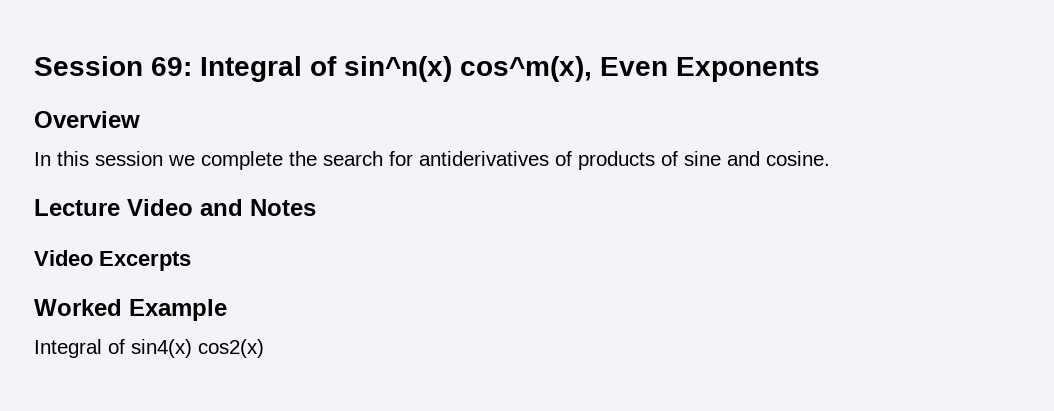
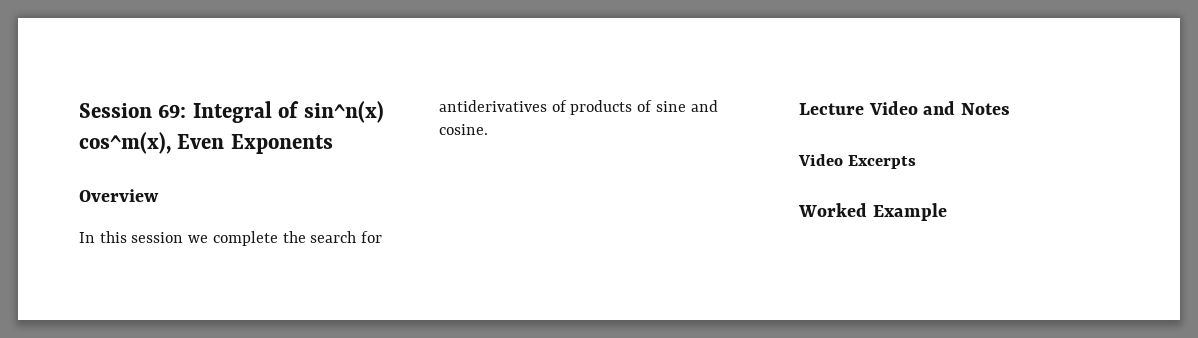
- Integral of sin4(x) cos2(x)

